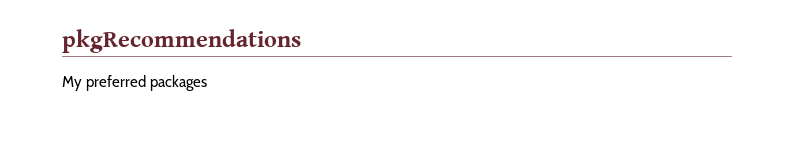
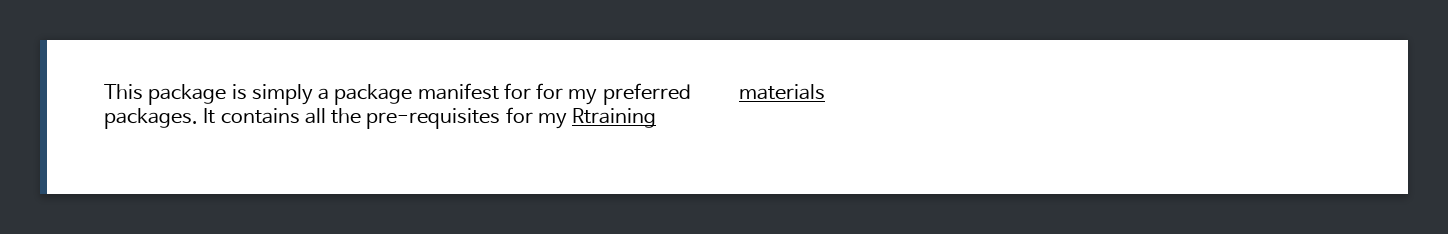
- pkgRecommendations
- My preferred packages
+ This package is simply a package manifest for for my preferred packages. It contains all the pre-requisites for my Rtraining materials

